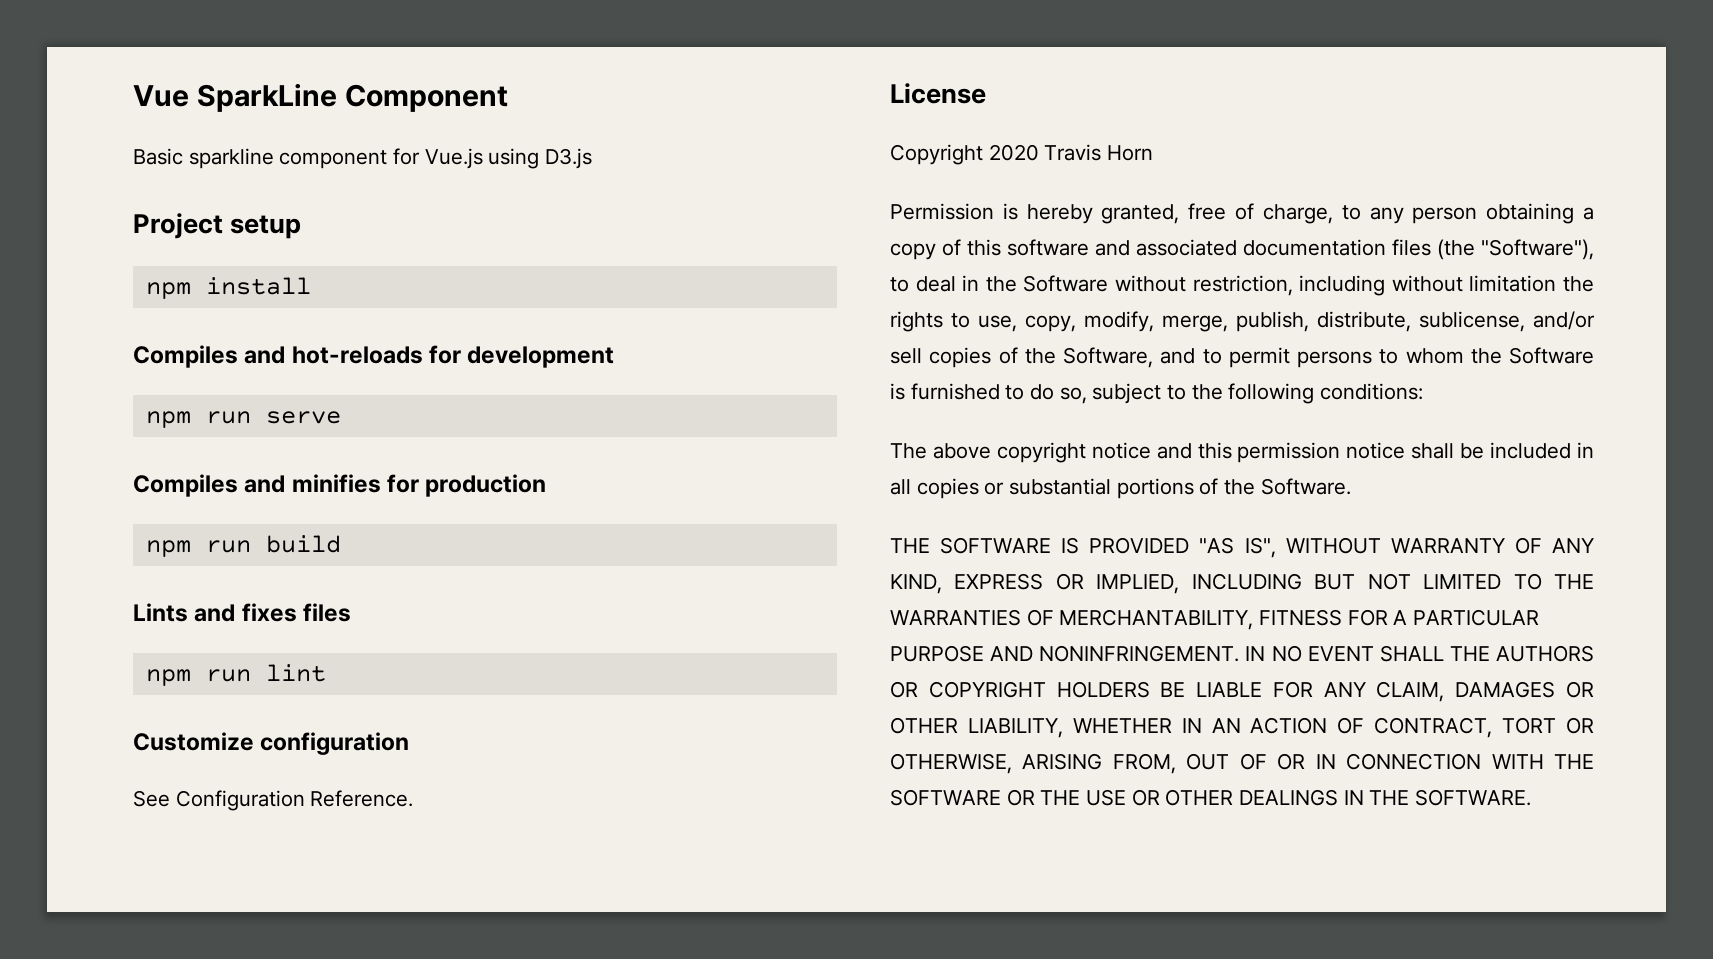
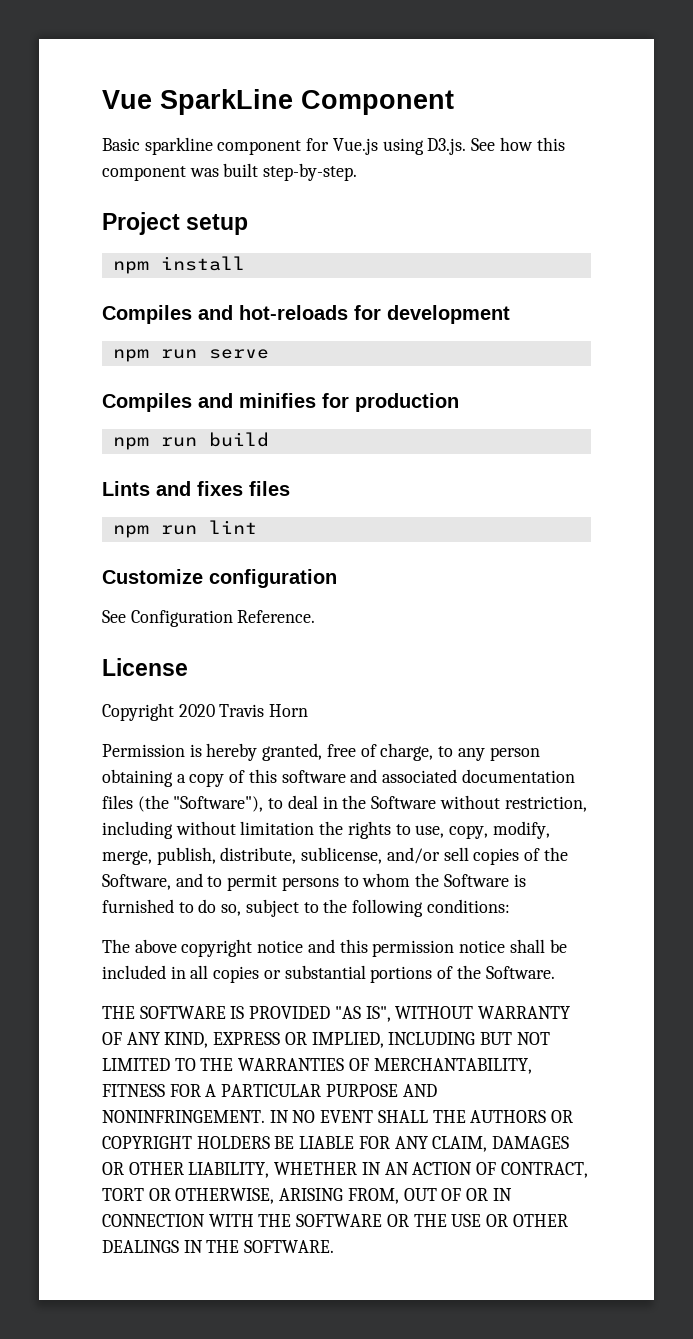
- Basic sparkline component for Vue.js using D3.js
+ Basic sparkline component for Vue.js using D3.js. See how this component was built step-by-step.

